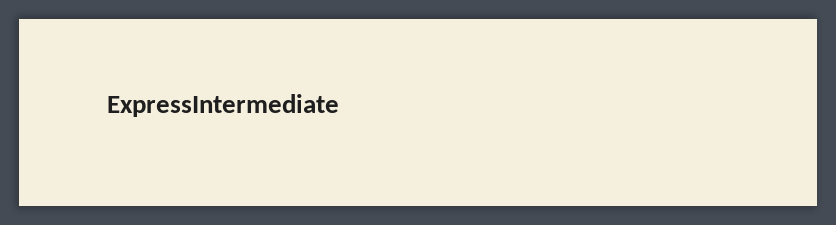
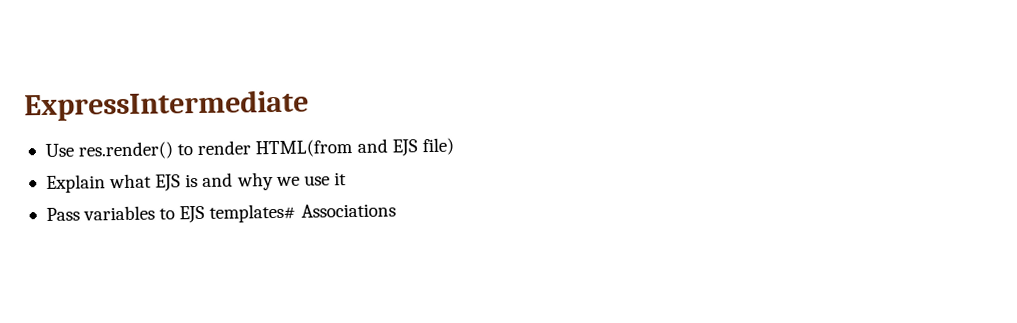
+ Use res.render() to render HTML(from and EJS file)
+ Explain what EJS is and why we use it
+ Pass variables to EJS templates# Associations

